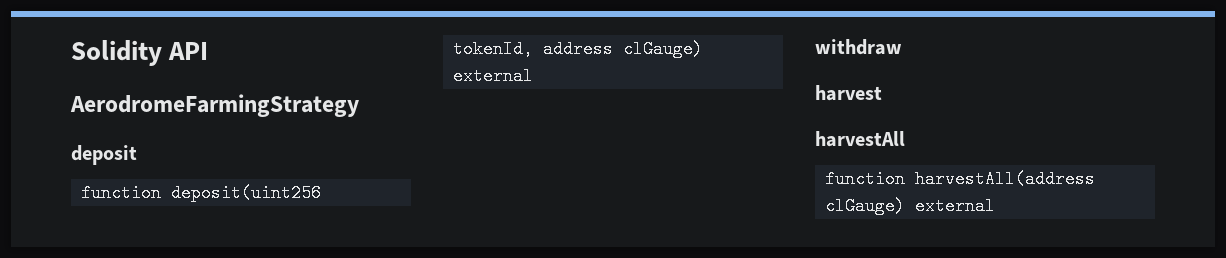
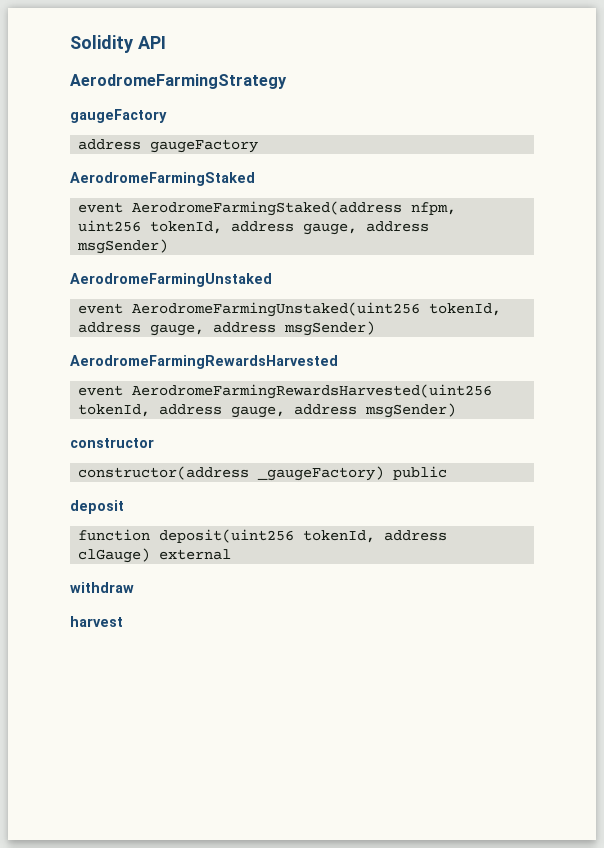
  AerodromeFarmingStrategy
+ gaugeFactory
+ address gaugeFactory
+ AerodromeFarmingStaked
+ event AerodromeFarmingStaked(address nfpm, uint256 tokenId, address gauge, address msgSender)
+ AerodromeFarmingUnstaked
+ event AerodromeFarmingUnstaked(uint256 tokenId, address gauge, address msgSender)
+ AerodromeFarmingRewardsHarvested
+ event AerodromeFarmingRewardsHarvested(uint256 tokenId, address gauge, address msgSender)
+ constructor
+ constructor(address _gaugeFactory) public
- harvestAll
- function harvestAll(address clGauge) external

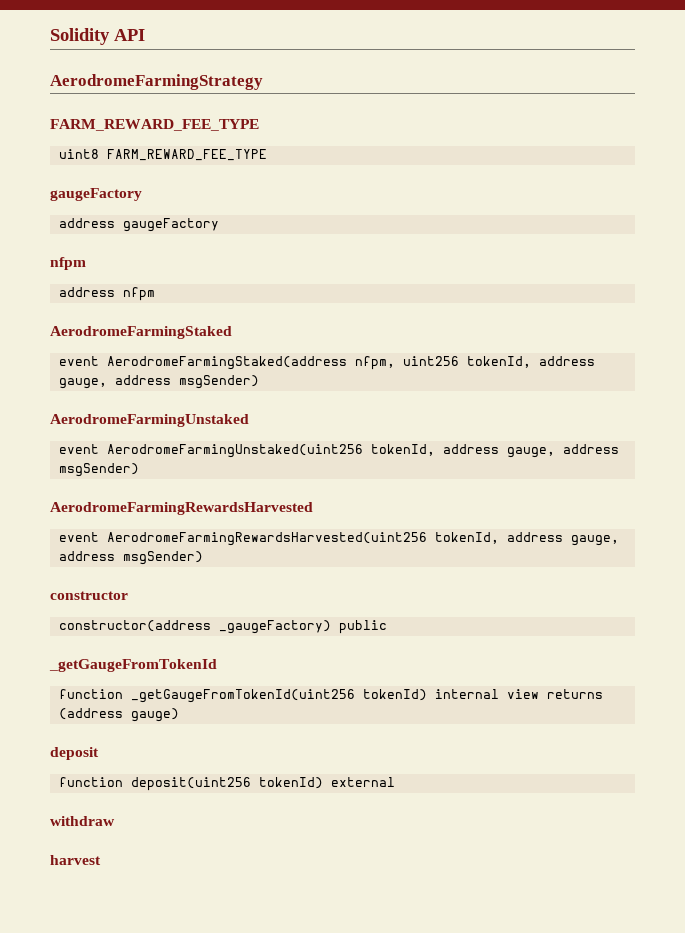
  AerodromeFarmingStrategy
+ FARM_REWARD_FEE_TYPE
+ uint8 FARM_REWARD_FEE_TYPE
  address gaugeFactory
+ nfpm
+ address nfpm
+ _getGaugeFromTokenId
+ function _getGaugeFromTokenId(uint256 tokenId) internal view returns (address gauge)
- function deposit(uint256 tokenId, address clGauge) external
+ function deposit(uint256 tokenId) external

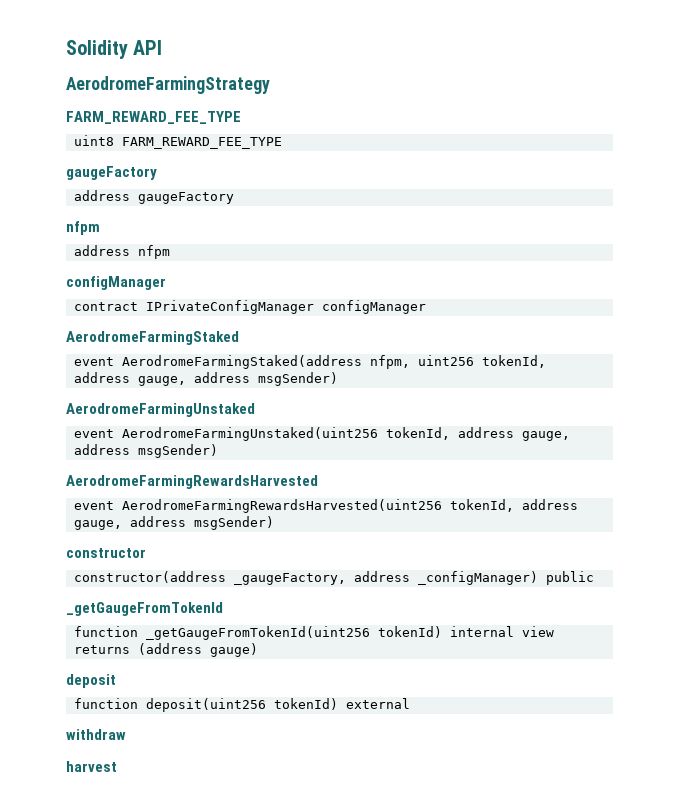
  address nfpm
+ configManager
+ contract IPrivateConfigManager configManager
- constructor(address _gaugeFactory) public
+ constructor(address _gaugeFactory, address _configManager) public

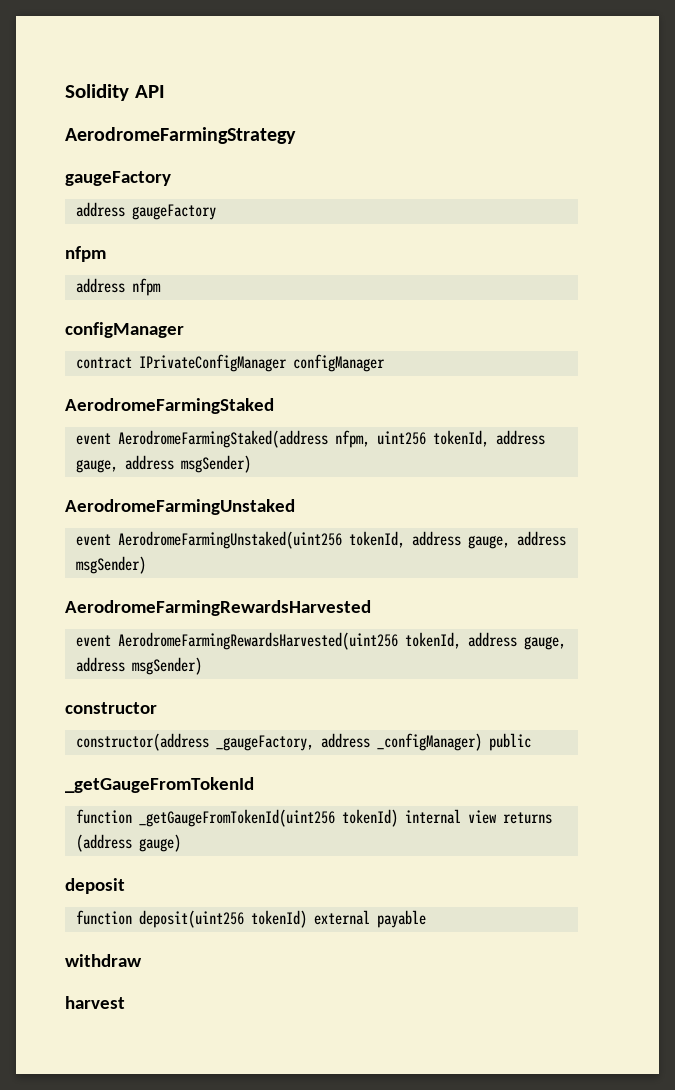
  AerodromeFarmingStrategy
- FARM_REWARD_FEE_TYPE
- uint8 FARM_REWARD_FEE_TYPE
- function deposit(uint256 tokenId) external
+ function deposit(uint256 tokenId) external payable

